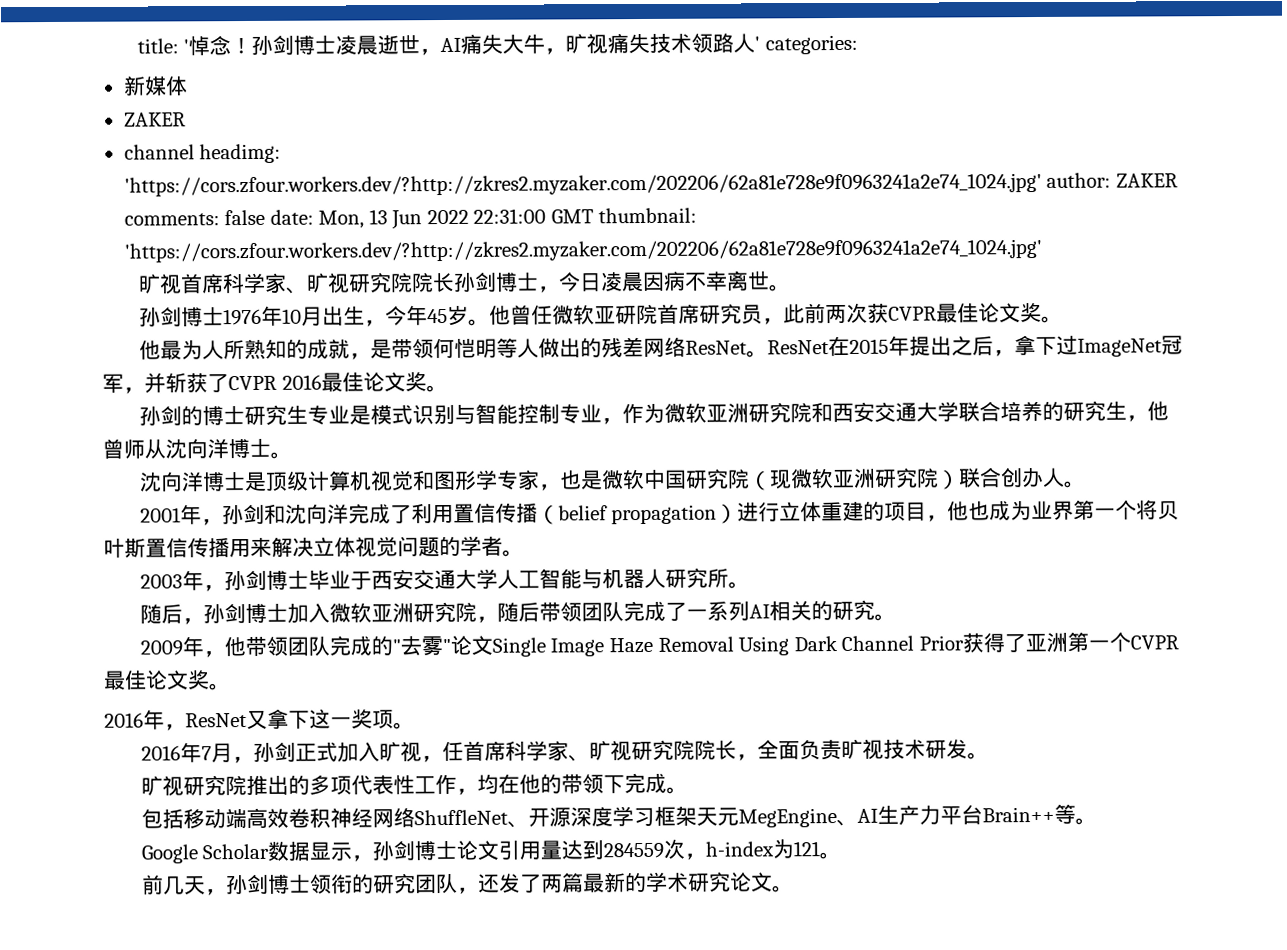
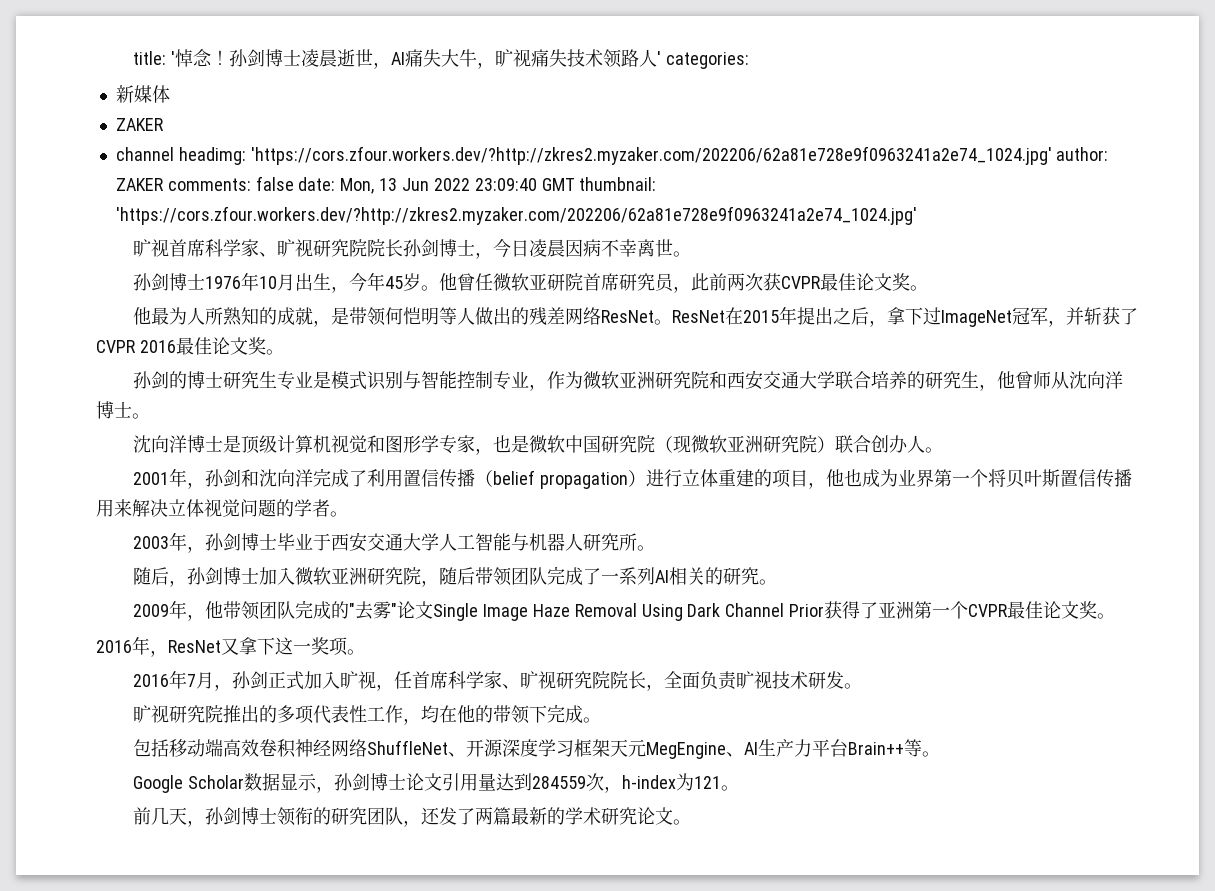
- channel headimg: 'https://cors.zfour.workers.dev/?http://zkres2.myzaker.com/202206/62a81e728e9f0963241a2e74_1024.jpg' author: ZAKER comments: false date: Mon, 13 Jun 2022 22:31:00 GMT thumbnail: 'https://cors.zfour.workers.dev/?http://zkres2.myzaker.com/202206/62a81e728e9f0963241a2e74_1024.jpg'
+ channel headimg: 'https://cors.zfour.workers.dev/?http://zkres2.myzaker.com/202206/62a81e728e9f0963241a2e74_1024.jpg' author: ZAKER comments: false date: Mon, 13 Jun 2022 23:09:40 GMT thumbnail: 'https://cors.zfour.workers.dev/?http://zkres2.myzaker.com/202206/62a81e728e9f0963241a2e74_1024.jpg'

